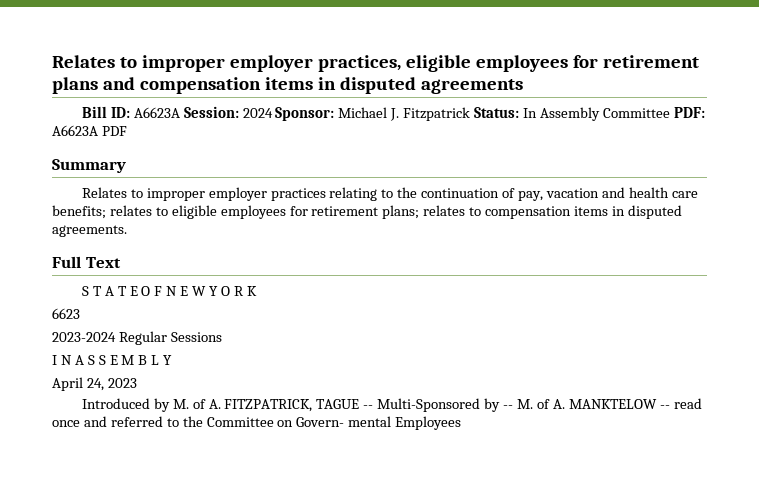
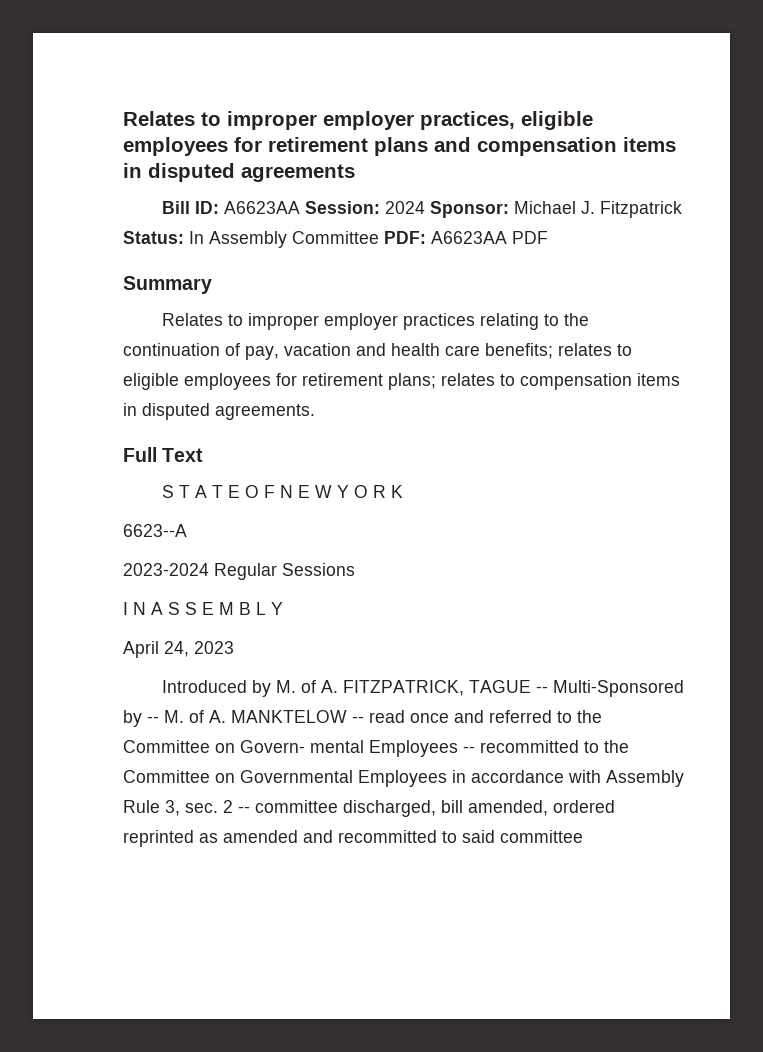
- Bill ID: A6623A Session: 2024 Sponsor: Michael J. Fitzpatrick Status: In Assembly Committee PDF: A6623A PDF
+ Bill ID: A6623AA Session: 2024 Sponsor: Michael J. Fitzpatrick Status: In Assembly Committee PDF: A6623AA PDF
- 6623
+ 6623--A
- Introduced by M. of A. FITZPATRICK, TAGUE -- Multi-Sponsored by -- M. of A. MANKTELOW -- read once and referred to the Committee on Govern- mental Employees
+ Introduced by M. of A. FITZPATRICK, TAGUE -- Multi-Sponsored by -- M. of A. MANKTELOW -- read once and referred to the Committee on Govern- mental Employees -- recommitted to the Committee on Governmental Employees in accordance with Assembly Rule 3, sec. 2 -- committee discharged, bill amended, ordered reprinted as amended and recommitted to said committee

